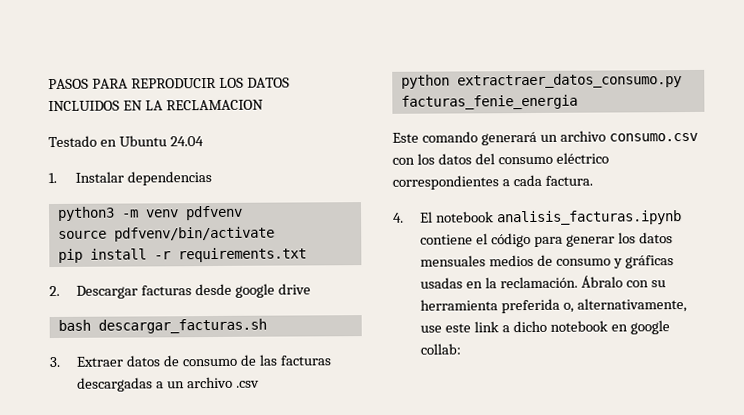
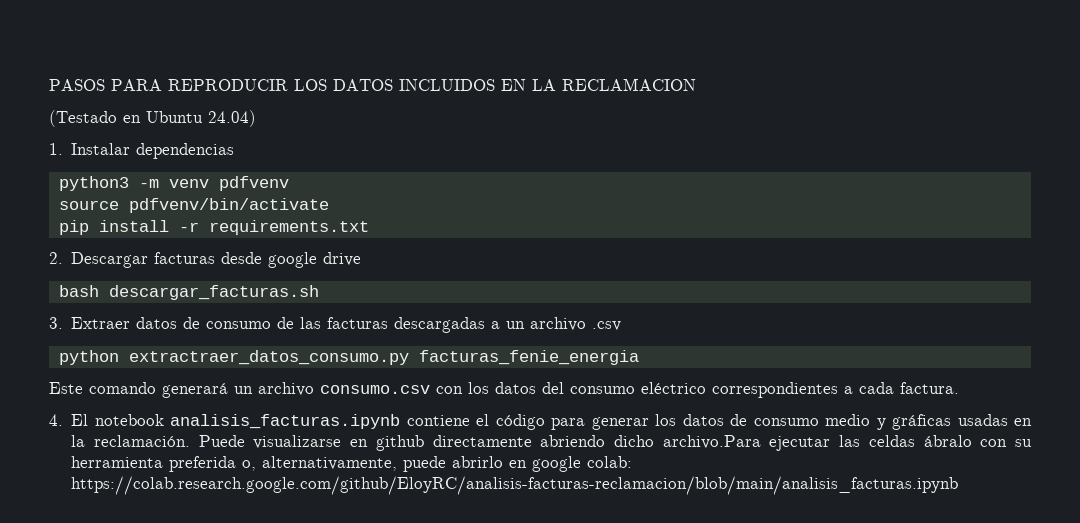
- Testado en Ubuntu 24.04
+ (Testado en Ubuntu 24.04)
- 4. El notebook analisis_facturas.ipynb contiene el código para generar los datos mensuales medios de consumo y gráficas usadas en la reclamación.
+ 4. El notebook analisis_facturas.ipynb contiene el código para generar los datos de consumo medio y gráficas usadas en la reclamación.
- Ábralo con su herramienta preferida o, alternativamente, use este link a dicho notebook en google collab:
+ Puede visualizarse en github directamente abriendo dicho archivo.Para ejecutar las celdas ábralo con su herramienta preferida o, alternativamente, puede abrirlo en google colab: https://colab.research.google.com/github/EloyRC/analisis-facturas-reclamacion/blob/main/analisis_facturas.ipynb

